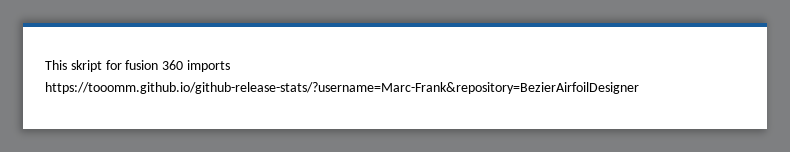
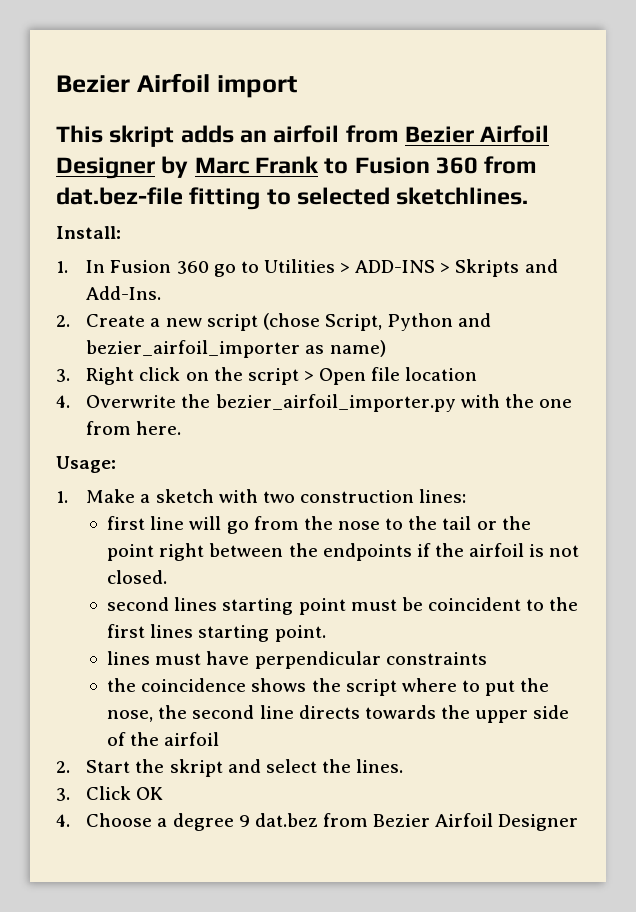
- This skript for fusion 360 imports https://tooomm.github.io/github-release-stats/?username=Marc-Frank&repository=BezierAirfoilDesigner
+ Bezier Airfoil import
+ This skript adds an airfoil from Bezier Airfoil Designer by Marc Frank to Fusion 360 from dat.bez-file fitting to selected sketchlines.
+ Install:
+ 1. In Fusion 360 go to Utilities > ADD-INS > Skripts and Add-Ins.
+ 2. Create a new script (chose Script, Python and bezier_airfoil_importer as name)
+ 3. Right click on the script > Open file location
+ 4. Overwrite the bezier_airfoil_importer.py with the one from here.
+ Usage:
+ 1. Make a sketch with two construction lines:
+ first line will go from the nose to the tail or the point right between the endpoints if the airfoil is not closed.
+ second lines starting point must be coincident to the first lines starting point.
+ lines must have perpendicular constraints
+ the coincidence shows the script where to put the nose, the second line directs towards the upper side of the airfoil
+ 2. Start the skript and select the lines.
+ 3. Click OK
+ 4. Choose a degree 9 dat.bez from Bezier Airfoil Designer

